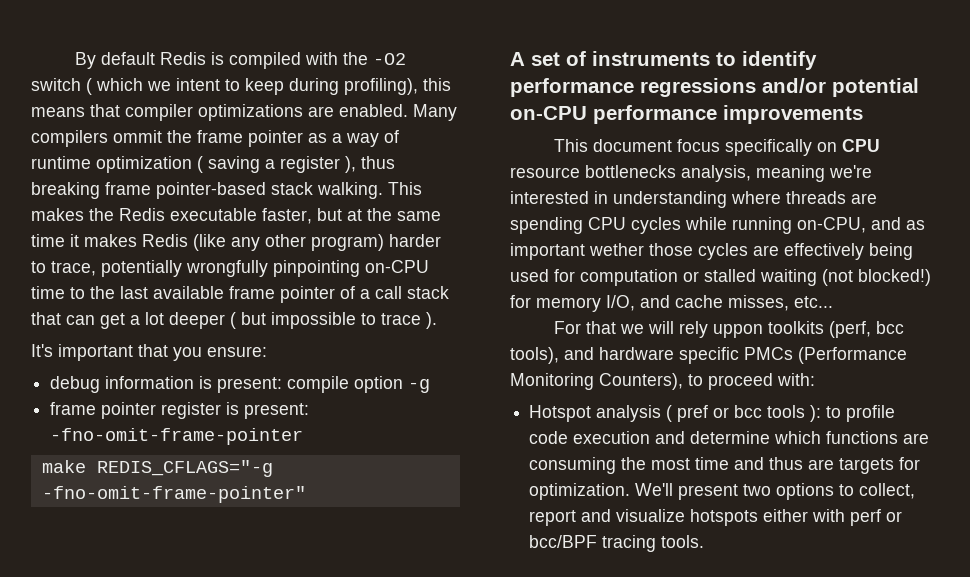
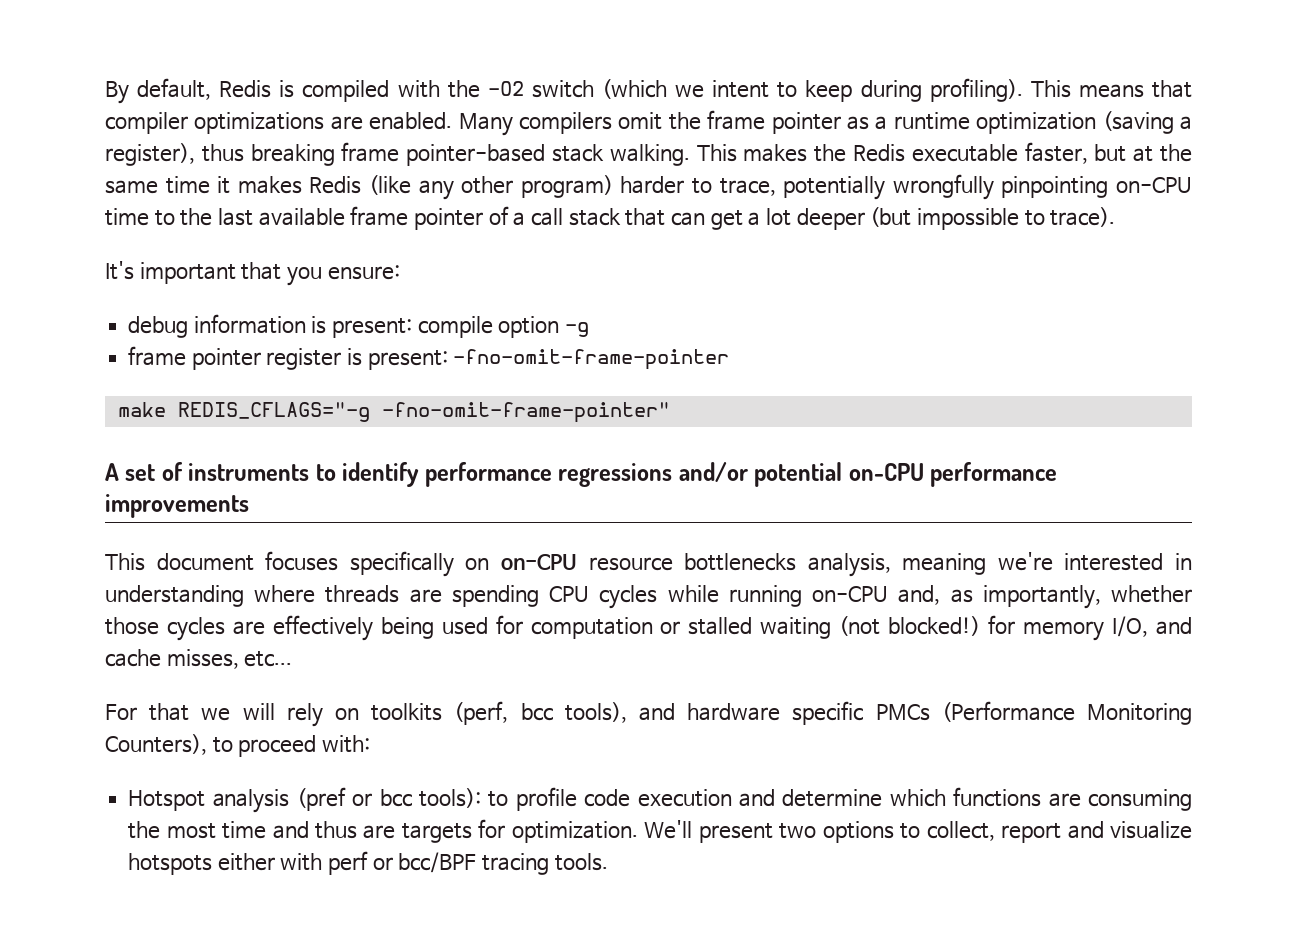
- By default Redis is compiled with the -O2 switch ( which we intent to keep during profiling), this means that compiler optimizations are enabled.
+ By default, Redis is compiled with the -O2 switch (which we intent to keep during profiling). This means that compiler optimizations are enabled.
- Many compilers ommit the frame pointer as a way of runtime optimization ( saving a register ), thus breaking frame pointer-based stack walking.
+ Many compilers omit the frame pointer as a runtime optimization (saving a register), thus breaking frame pointer-based stack walking.
- This makes the Redis executable faster, but at the same time it makes Redis (like any other program) harder to trace, potentially wrongfully pinpointing on-CPU time to the last available frame pointer of a call stack that can get a lot deeper ( but impossible to trace ).
+ This makes the Redis executable faster, but at the same time it makes Redis (like any other program) harder to trace, potentially wrongfully pinpointing on-CPU time to the last available frame pointer of a call stack that can get a lot deeper (but impossible to trace).
- This document focus specifically on CPU resource bottlenecks analysis, meaning we're interested in understanding where threads are spending CPU cycles while running on-CPU, and as important wether those cycles are effectively being used for computation or stalled waiting (not blocked!) for memory I/O, and cache misses, etc...
+ This document focuses specifically on on-CPU resource bottlenecks analysis, meaning we're interested in understanding where threads are spending CPU cycles while running on-CPU and, as importantly, whether those cycles are effectively being used for computation or stalled waiting (not blocked!) for memory I/O, and cache misses, etc...
- For that we will rely uppon toolkits (perf, bcc tools), and hardware specific PMCs (Performance Monitoring Counters), to proceed with:
+ For that we will rely on toolkits (perf, bcc tools), and hardware specific PMCs (Performance Monitoring Counters), to proceed with:
- Hotspot analysis ( pref or bcc tools ): to profile code execution and determine which functions are consuming the most time and thus are targets for optimization.
+ Hotspot analysis (pref or bcc tools): to profile code execution and determine which functions are consuming the most time and thus are targets for optimization.

